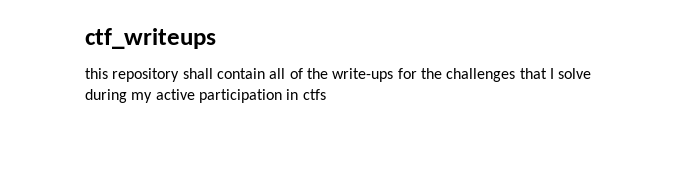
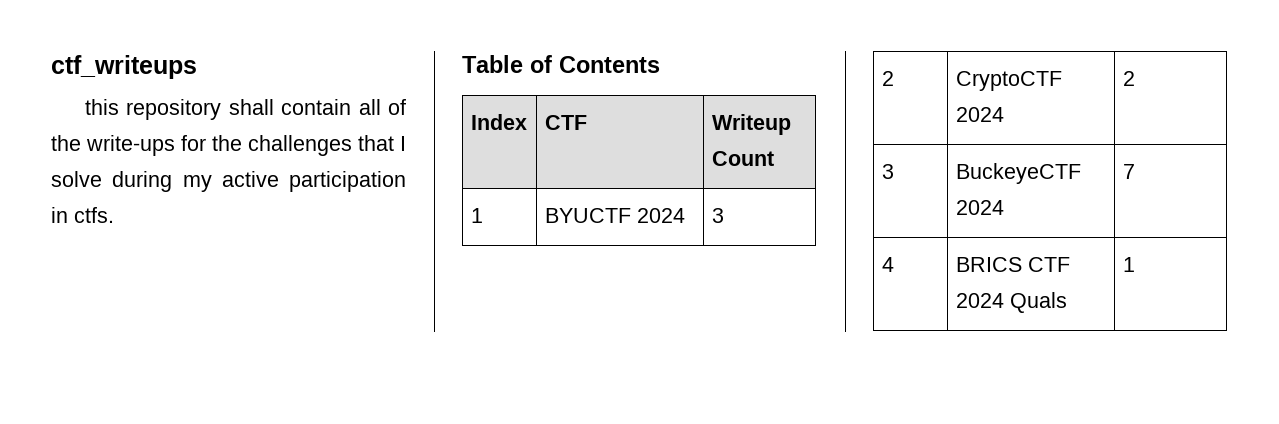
- this repository shall contain all of the write-ups for the challenges that I solve during my active participation in ctfs
+ this repository shall contain all of the write-ups for the challenges that I solve during my active participation in ctfs.
+ Table of Contents
+ Index | CTF | Writeup Count
+ 1 | BYUCTF 2024 | 3
+ 2 | CryptoCTF 2024 | 2
+ 3 | BuckeyeCTF 2024 | 7
+ 4 | BRICS CTF 2024 Quals | 1

